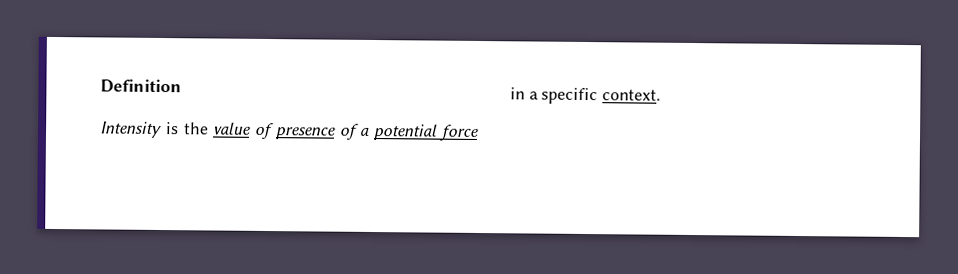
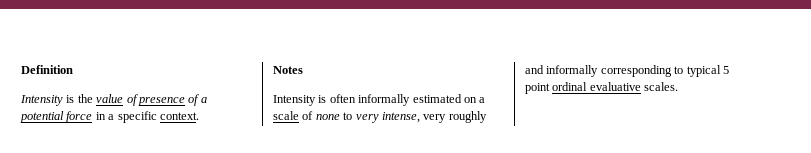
+ Notes
+ Intensity is often informally estimated on a scale of none to very intense, very roughly and informally corresponding to typical 5 point ordinal evaluative scales.

